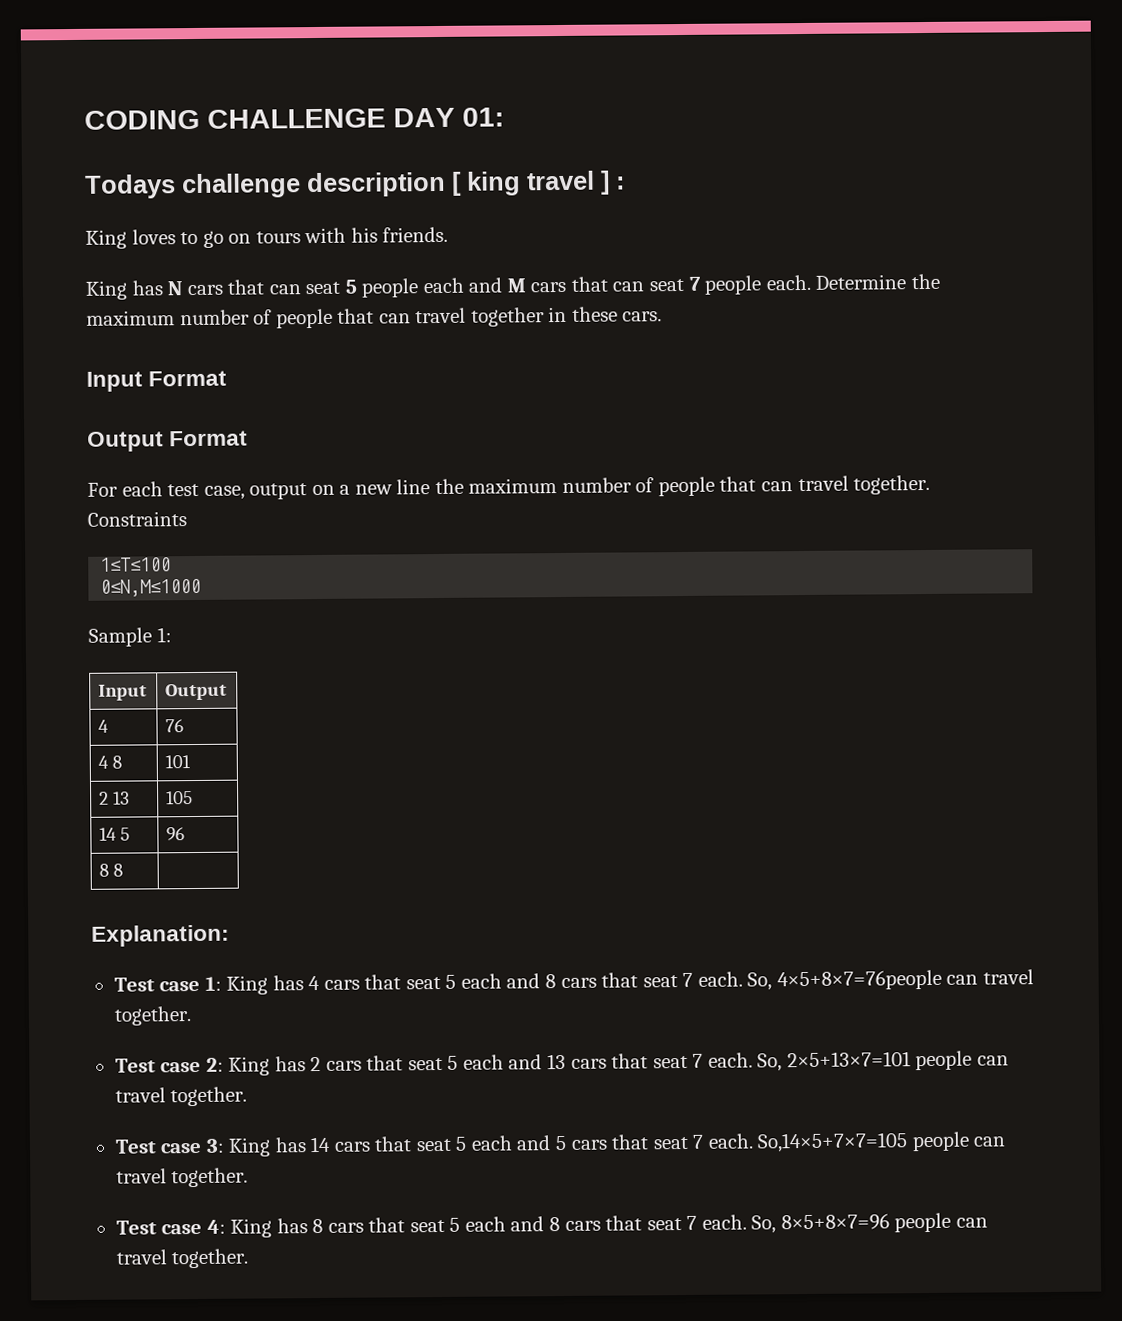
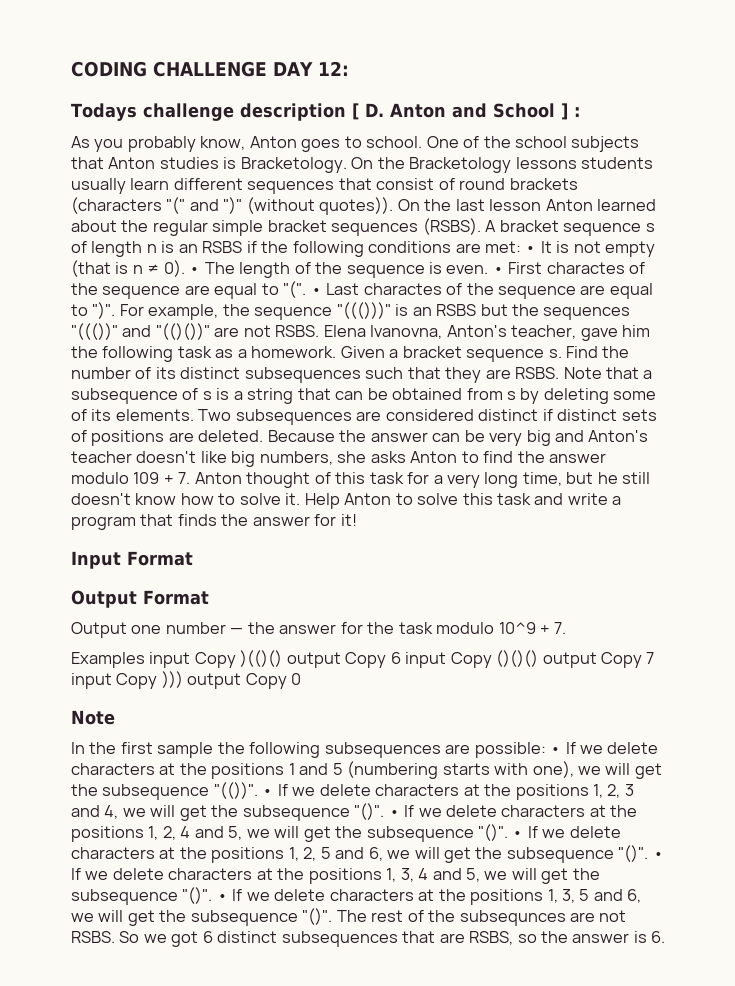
- CODING CHALLENGE DAY 01:
+ CODING CHALLENGE DAY 12:
- Todays challenge description [ king travel ] :
- King loves to go on tours with his friends.
- King has N cars that can seat 5 people each and M cars that can seat 7 people each. Determine the maximum number of people that can travel together in these cars.
+ Todays challenge description [ D. Anton and School ] :
+ As you probably know, Anton goes to school. One of the school subjects that Anton studies is Bracketology. On the Bracketology lessons students usually learn different sequences that consist of round brackets (characters "(" and ")" (without quotes)). On the last lesson Anton learned about the regular simple bracket sequences (RSBS). A bracket sequence s of length n is an RSBS if the following conditions are met: • It is not empty (that is n ≠ 0). • The length of the sequence is even. • First charactes of the sequence are equal to "(". • Last charactes of the sequence are equal to ")". For example, the sequence "((()))" is an RSBS but the sequences "((())" and "(()())" are not RSBS. Elena Ivanovna, Anton's teacher, gave him the following task as a homework. Given a bracket sequence s. Find the number of its distinct subsequences such that they are RSBS. Note that a subsequence of s is a string that can be obtained from s by deleting some of its elements. Two subsequences are considered distinct if distinct sets of positions are deleted. Because the answer can be very big and Anton's teacher doesn't like big numbers, she asks Anton to find the answer modulo 109 + 7. Anton thought of this task for a very long time, but he still doesn't know how to solve it. Help Anton to solve this task and write a program that finds the answer for it!
  Input Format
  Output Format
- For each test case, output on a new line the maximum number of people that can travel together. Constraints
- 1≤T≤100
- 0≤N,M≤1000
- Sample 1:
- Input | Output
- 4 | 76
- 4 8 | 101
- 2 13 | 105
- 14 5 | 96
- 8 8 |
- Explanation:
- Test case 1: King has 4 cars that seat 5 each and 8 cars that seat 7 each. So, 4×5+8×7=76people can travel together.
- Test case 2: King has 2 cars that seat 5 each and 13 cars that seat 7 each. So, 2×5+13×7=101 people can travel together.
- Test case 3: King has 14 cars that seat 5 each and 5 cars that seat 7 each. So,14×5+7×7=105 people can travel together.
- Test case 4: King has 8 cars that seat 5 each and 8 cars that seat 7 each. So, 8×5+8×7=96 people can travel together.
+ Output one number — the answer for the task modulo 10^9 + 7.
+ Examples input Copy )(()() output Copy 6 input Copy ()()() output Copy 7 input Copy ))) output Copy 0
+ Note
+ In the first sample the following subsequences are possible: • If we delete characters at the positions 1 and 5 (numbering starts with one), we will get the subsequence "(())". • If we delete characters at the positions 1, 2, 3 and 4, we will get the subsequence "()". • If we delete characters at the positions 1, 2, 4 and 5, we will get the subsequence "()". • If we delete characters at the positions 1, 2, 5 and 6, we will get the subsequence "()". • If we delete characters at the positions 1, 3, 4 and 5, we will get the subsequence "()". • If we delete characters at the positions 1, 3, 5 and 6, we will get the subsequence "()". The rest of the subsequnces are not RSBS. So we got 6 distinct subsequences that are RSBS, so the answer is 6.

